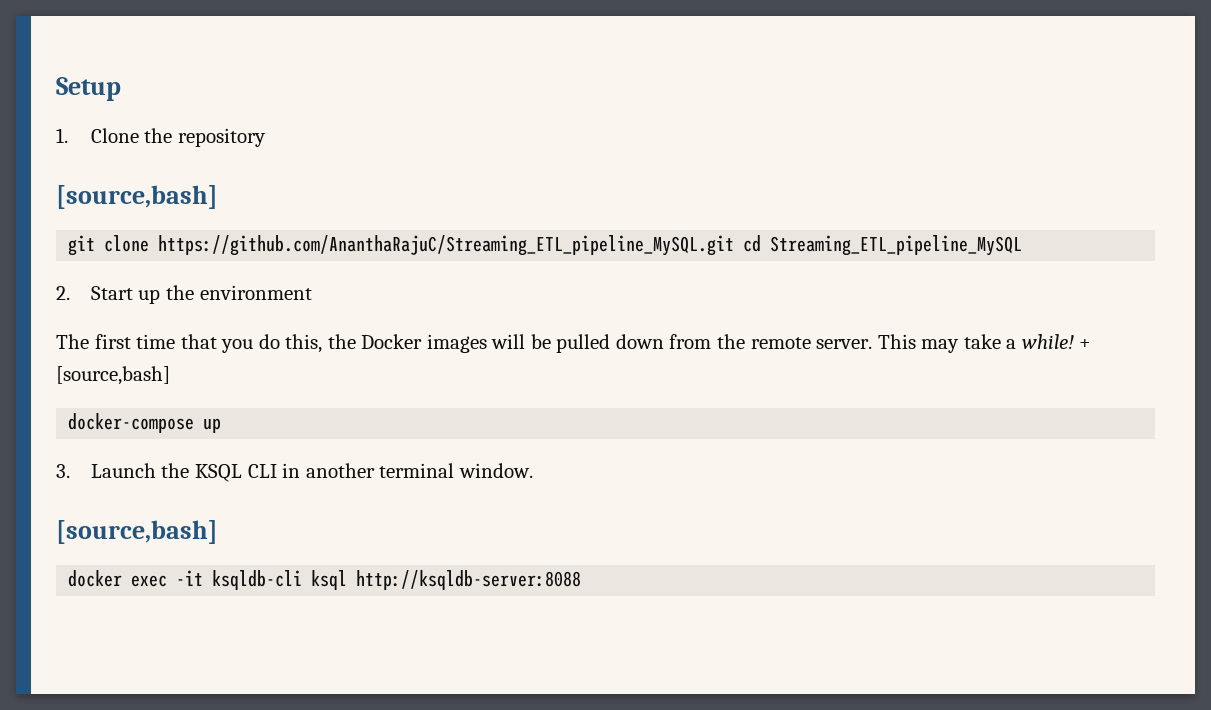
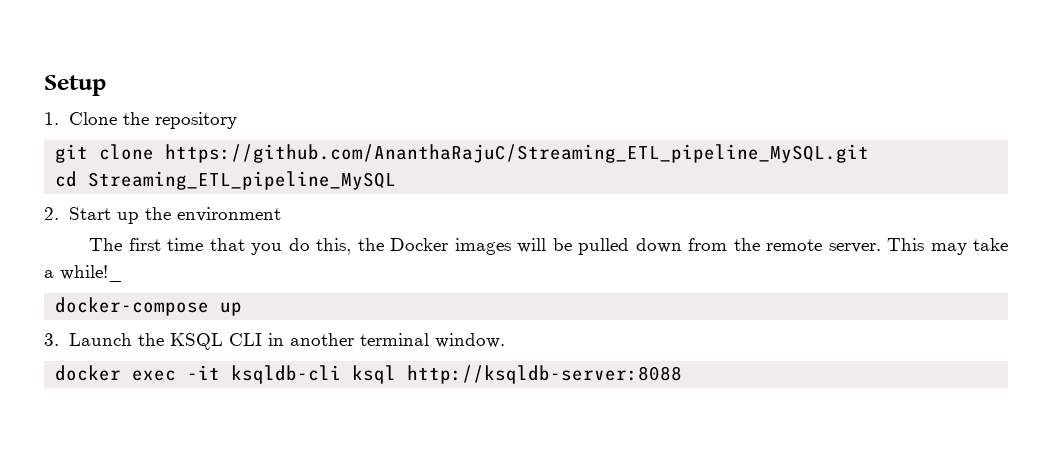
  1. Clone the repository
- [source,bash]
- git clone https://github.com/AnanthaRajuC/Streaming_ETL_pipeline_MySQL.git cd Streaming_ETL_pipeline_MySQL
+ git clone https://github.com/AnanthaRajuC/Streaming_ETL_pipeline_MySQL.git
+ cd Streaming_ETL_pipeline_MySQL
- This may take a while! + [source,bash]
+ This may take a while!_
  3. Launch the KSQL CLI in another terminal window.
- [source,bash]

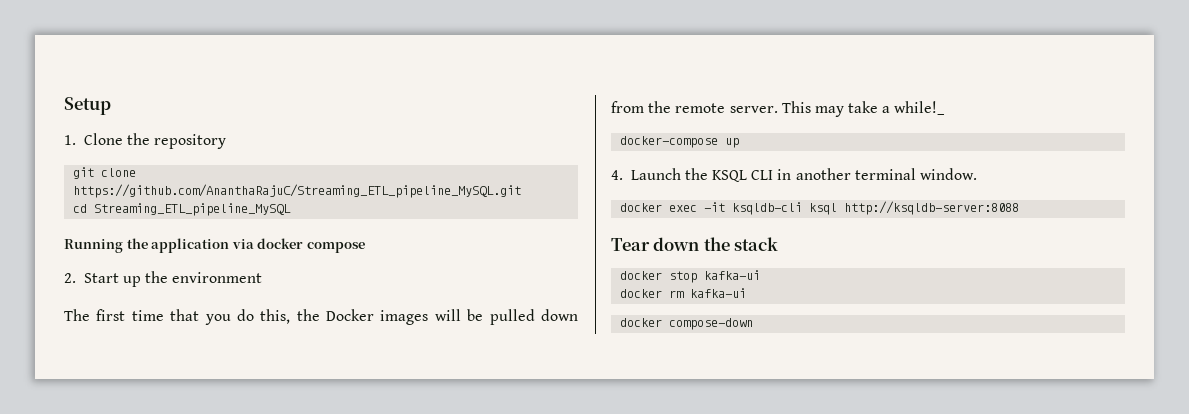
+ Running the application via docker compose
- 3. Launch the KSQL CLI in another terminal window.
+ 4. Launch the KSQL CLI in another terminal window.
+ Tear down the stack
+ docker stop kafka-ui
+ docker rm kafka-ui
+ docker compose-down

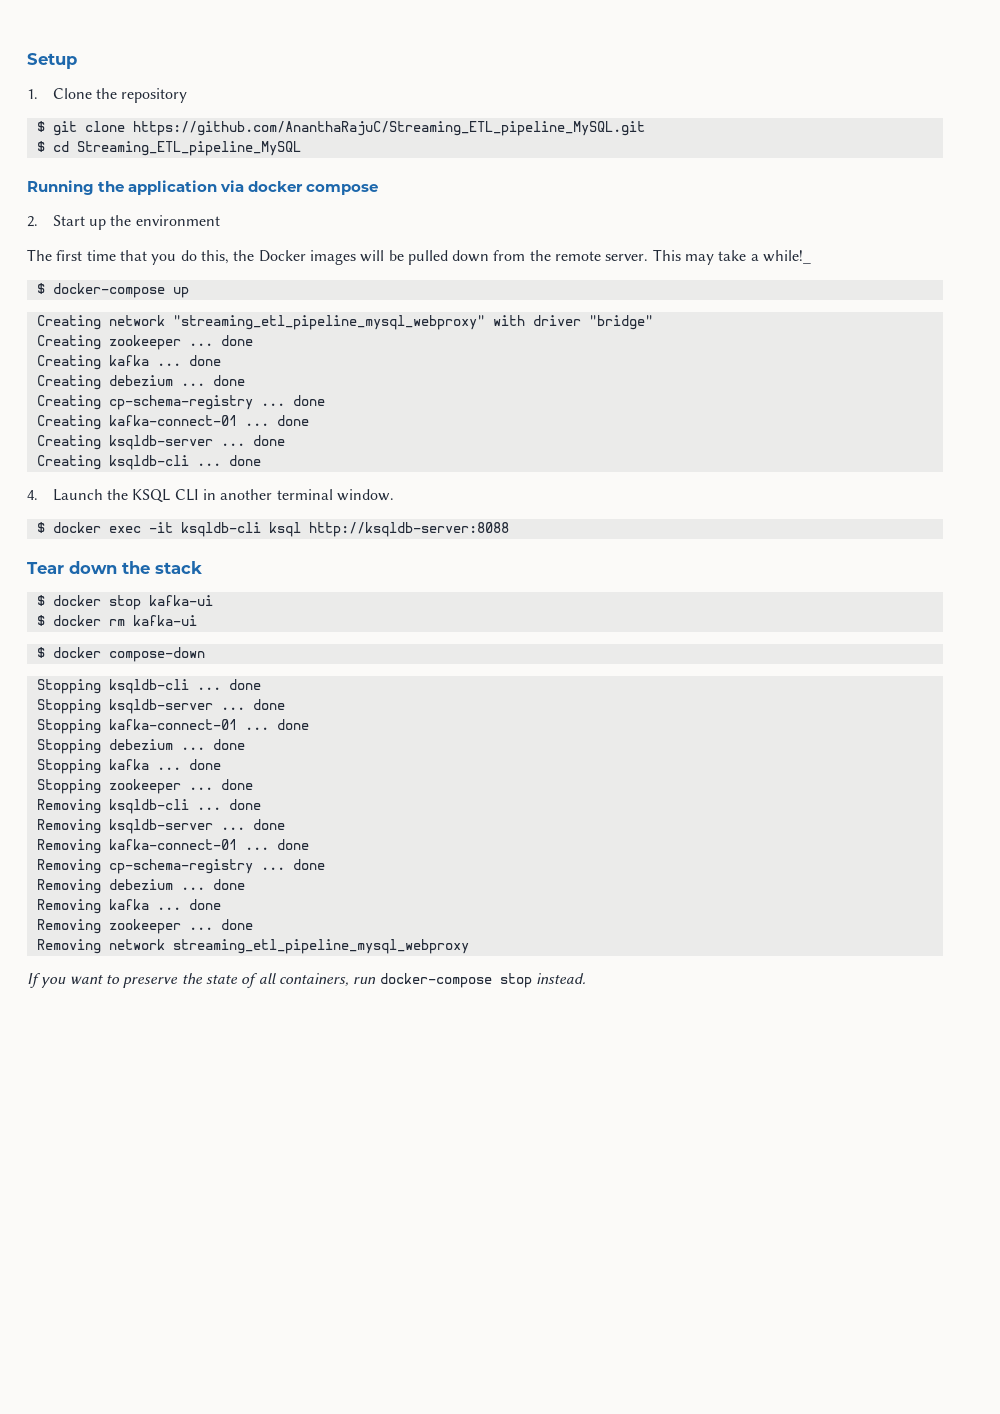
- git clone https://github.com/AnanthaRajuC/Streaming_ETL_pipeline_MySQL.git
+ $ git clone https://github.com/AnanthaRajuC/Streaming_ETL_pipeline_MySQL.git
- cd Streaming_ETL_pipeline_MySQL
+ $ cd Streaming_ETL_pipeline_MySQL
- docker-compose up
+ $ docker-compose up
+ Creating network "streaming_etl_pipeline_mysql_webproxy" with driver "bridge"
+ Creating zookeeper ... done
+ Creating kafka ... done
+ Creating debezium ... done
+ Creating cp-schema-registry ... done
+ Creating kafka-connect-01 ... done
+ Creating ksqldb-server ... done
+ Creating ksqldb-cli ... done
- docker exec -it ksqldb-cli ksql http://ksqldb-server:8088
+ $ docker exec -it ksqldb-cli ksql http://ksqldb-server:8088
- docker stop kafka-ui
+ $ docker stop kafka-ui
- docker rm kafka-ui
+ $ docker rm kafka-ui
- docker compose-down
+ $ docker compose-down
+ Stopping ksqldb-cli ... done
+ Stopping ksqldb-server ... done
+ Stopping kafka-connect-01 ... done
+ Stopping debezium ... done
+ Stopping kafka ... done
+ Stopping zookeeper ... done
+ Removing ksqldb-cli ... done
+ Removing ksqldb-server ... done
+ Removing kafka-connect-01 ... done
+ Removing cp-schema-registry ... done
+ Removing debezium ... done
+ Removing kafka ... done
+ Removing zookeeper ... done
+ Removing network streaming_etl_pipeline_mysql_webproxy
+ If you want to preserve the state of all containers, run docker-compose stop instead.

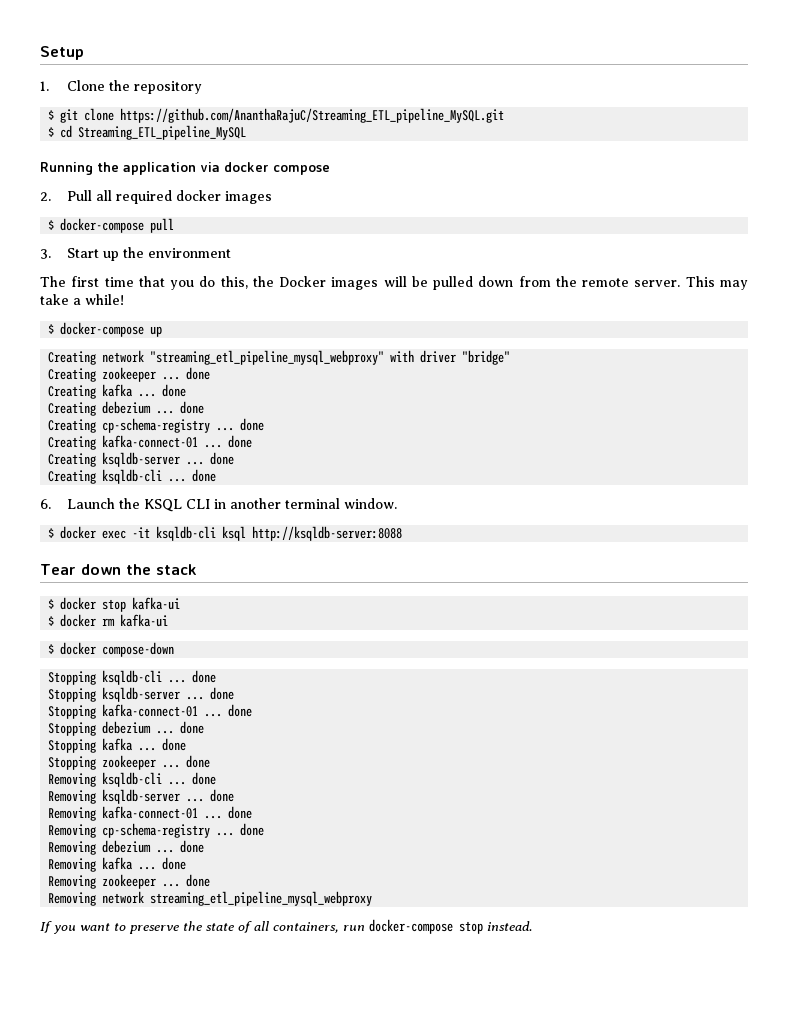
- 2. Start up the environment
+ 2. Pull all required docker images
+ $ docker-compose pull
+ 3. Start up the environment
- This may take a while!_
+ This may take a while!
- 4. Launch the KSQL CLI in another terminal window.
+ 6. Launch the KSQL CLI in another terminal window.

